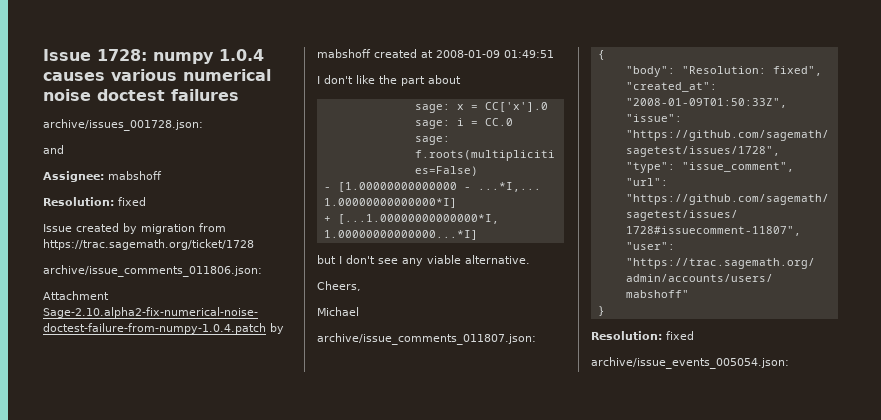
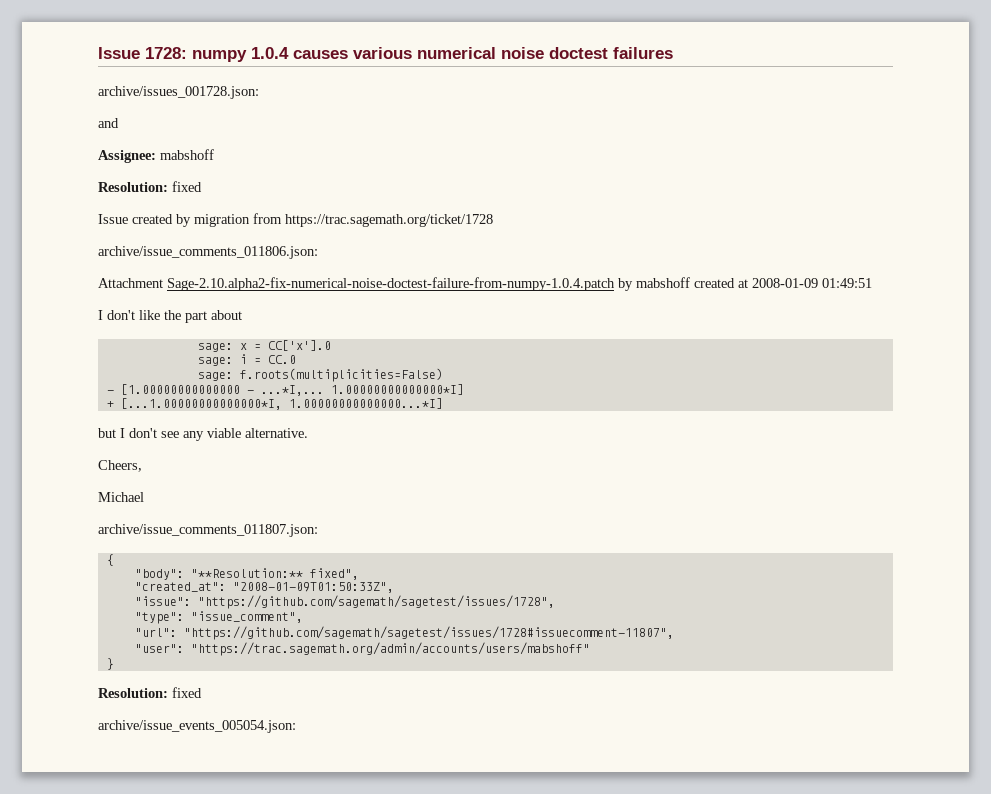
- "body": "Resolution: fixed",
+ "body": "**Resolution:** fixed",

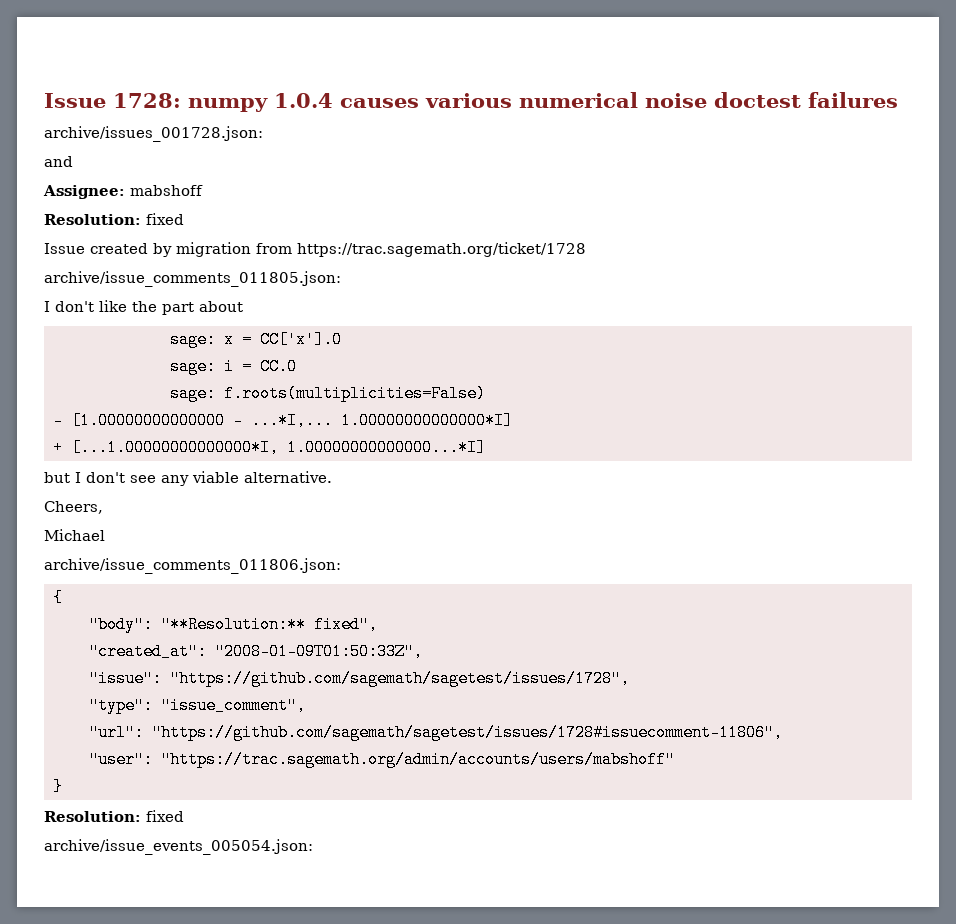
- archive/issue_comments_011806.json:
- Attachment Sage-2.10.alpha2-fix-numerical-noise-doctest-failure-from-numpy-1.0.4.patch by mabshoff created at 2008-01-09 01:49:51
+ archive/issue_comments_011805.json:
- archive/issue_comments_011807.json:
+ archive/issue_comments_011806.json:
- "url": "https://github.com/sagemath/sagetest/issues/1728#issuecomment-11807",
+ "url": "https://github.com/sagemath/sagetest/issues/1728#issuecomment-11806",

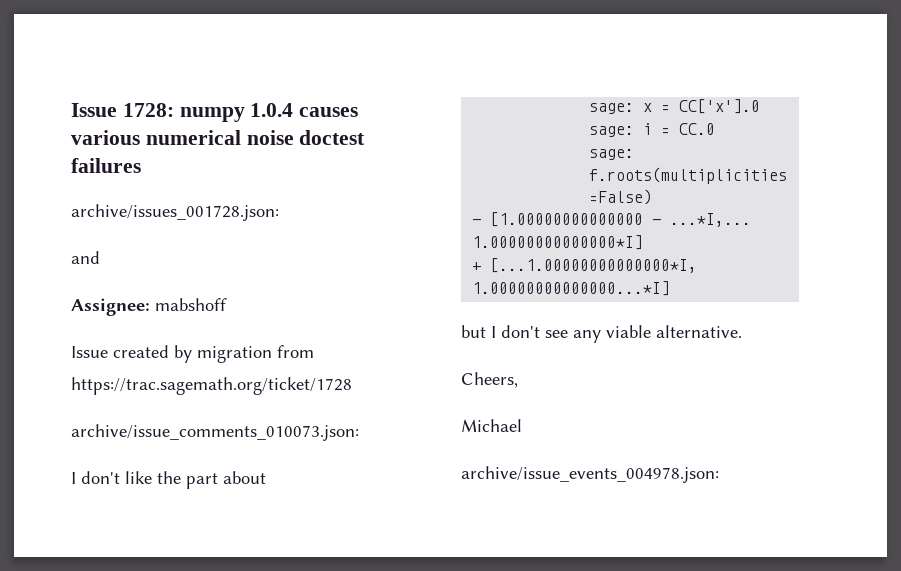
  Assignee: mabshoff
- Resolution: fixed
- archive/issue_comments_011805.json:
+ archive/issue_comments_010073.json:
- archive/issue_comments_011806.json:
- {
- "body": "**Resolution:** fixed",
- "created_at": "2008-01-09T01:50:33Z",
- "issue": "https://github.com/sagemath/sagetest/issues/1728",
- "type": "issue_comment",
- "url": "https://github.com/sagemath/sagetest/issues/1728#issuecomment-11806",
- "user": "https://trac.sagemath.org/admin/accounts/users/mabshoff"
- }
- Resolution: fixed
- archive/issue_events_005054.json:
+ archive/issue_events_004978.json:

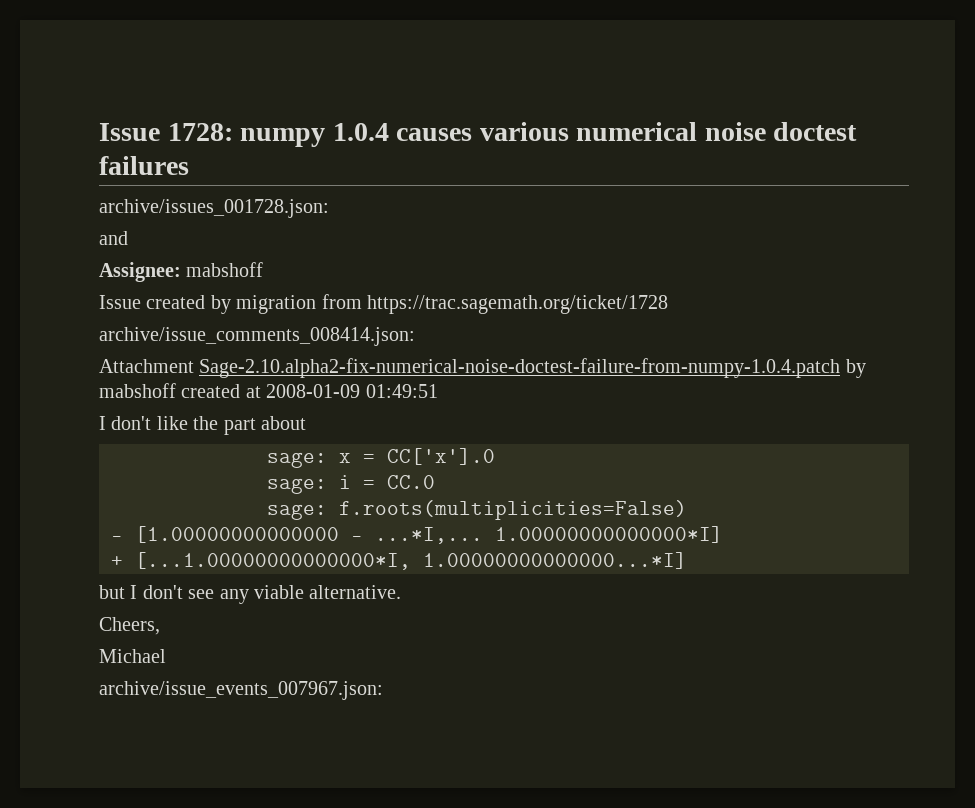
- archive/issue_comments_010073.json:
+ archive/issue_comments_008414.json:
+ Attachment Sage-2.10.alpha2-fix-numerical-noise-doctest-failure-from-numpy-1.0.4.patch by mabshoff created at 2008-01-09 01:49:51
- archive/issue_events_004978.json:
+ archive/issue_events_007967.json:

